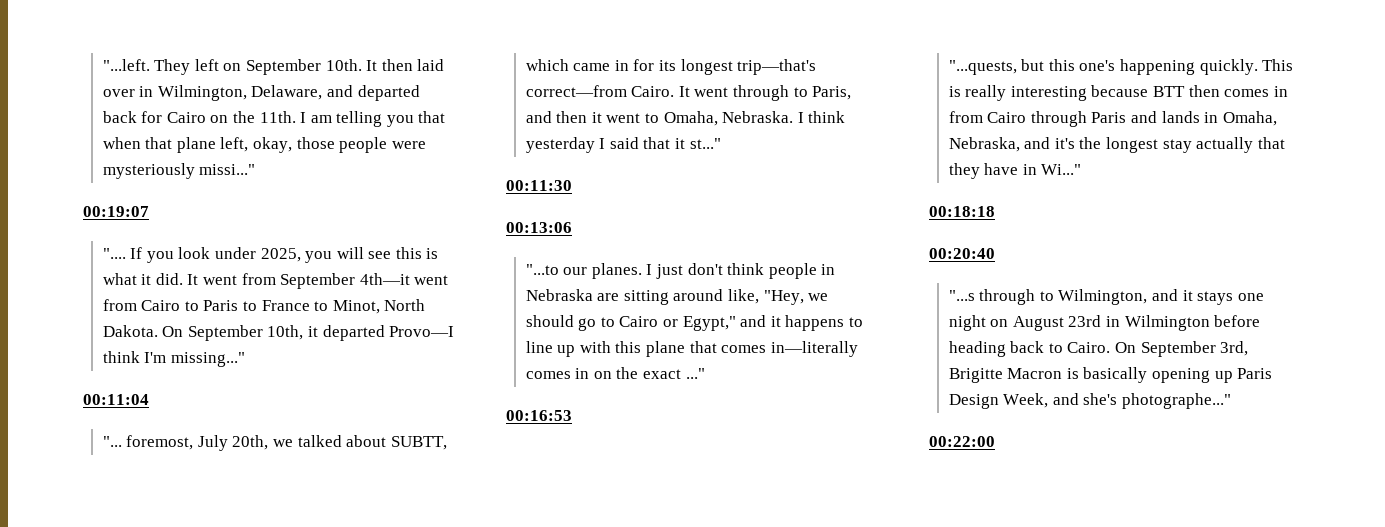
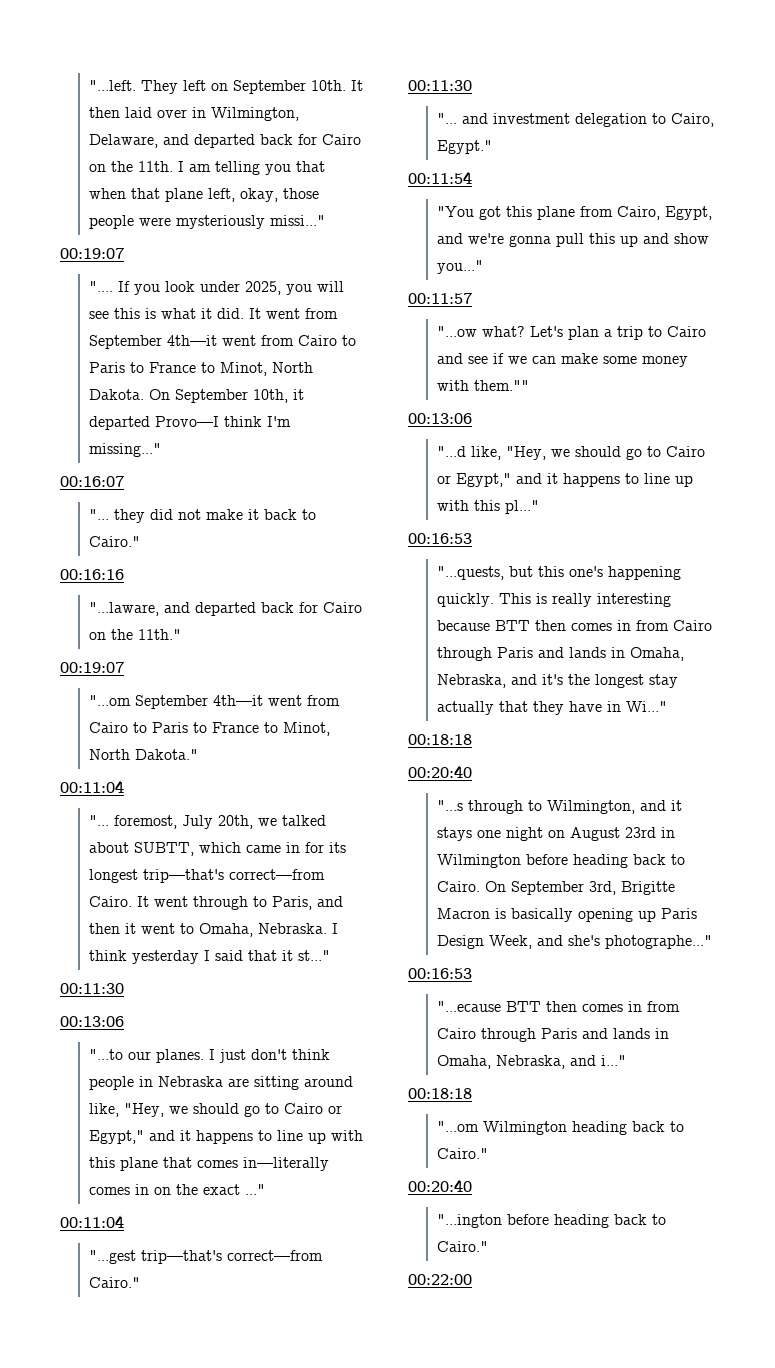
+ 00:16:07
+ "... they did not make it back to Cairo."
+ 00:16:16
+ "...laware, and departed back for Cairo on the 11th."
+ 00:19:07
+ "...om September 4th—it went from Cairo to Paris to France to Minot, North Dakota."
  I just don't think people in Nebraska are sitting around like, "Hey, we should go to Cairo or Egypt," and it happens to line up with this plane that comes in—literally comes in on the exact ..."
+ 00:11:04
+ "...gest trip—that's correct—from Cairo."
+ 00:11:30
+ "... and investment delegation to Cairo, Egypt."
+ 00:11:54
+ "You got this plane from Cairo, Egypt, and we're gonna pull this up and show you..."
+ 00:11:57
+ "...ow what? Let's plan a trip to Cairo and see if we can make some money with them.""
+ 00:13:06
+ "...d like, "Hey, we should go to Cairo or Egypt," and it happens to line up with this pl..."
  On September 3rd, Brigitte Macron is basically opening up Paris Design Week, and she's photographe..."
+ 00:16:53
+ "...ecause BTT then comes in from Cairo through Paris and lands in Omaha, Nebraska, and i..."
+ 00:18:18
+ "...om Wilmington heading back to Cairo."
+ 00:20:40
+ "...ington before heading back to Cairo."

